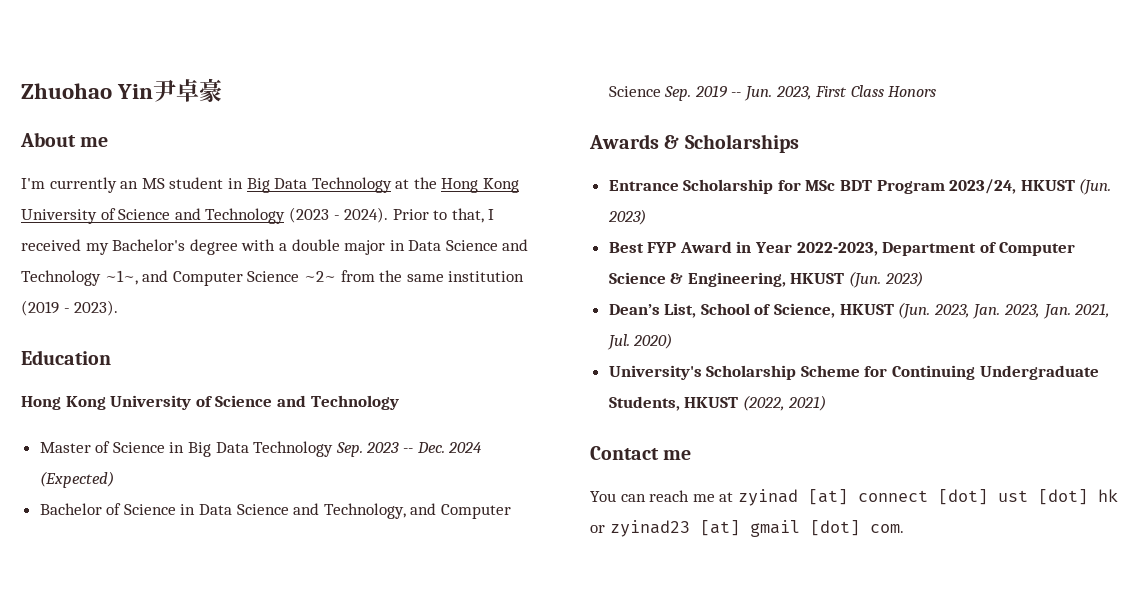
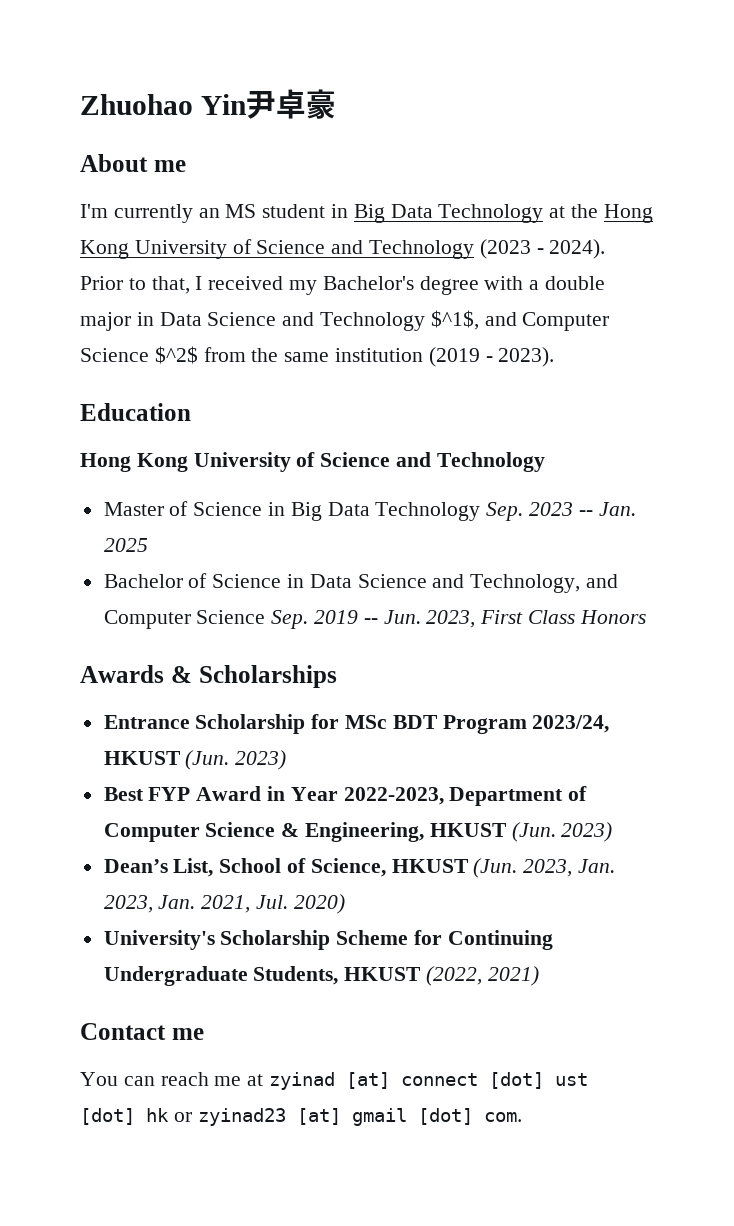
- Prior to that, I received my Bachelor's degree with a double major in Data Science and Technology ~1~, and Computer Science ~2~ from the same institution (2019 - 2023).
+ Prior to that, I received my Bachelor's degree with a double major in Data Science and Technology $^1$, and Computer Science $^2$ from the same institution (2019 - 2023).
- Master of Science in Big Data Technology Sep. 2023 -- Dec. 2024 (Expected)
+ Master of Science in Big Data Technology Sep. 2023 -- Jan. 2025

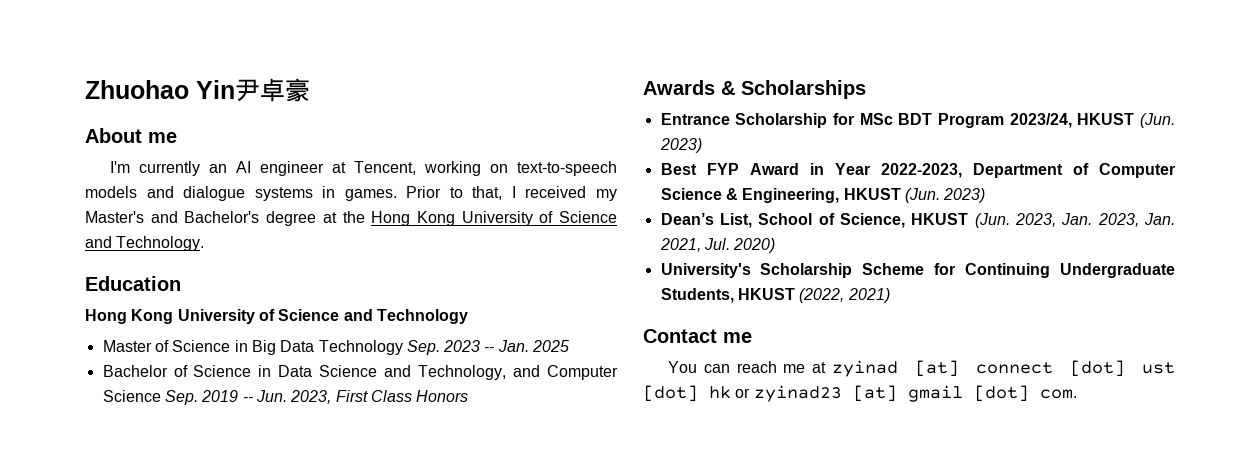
- I'm currently an MS student in Big Data Technology at the Hong Kong University of Science and Technology (2023 - 2024). Prior to that, I received my Bachelor's degree with a double major in Data Science and Technology $^1$, and Computer Science $^2$ from the same institution (2019 - 2023).
+ I'm currently an AI engineer at Tencent, working on text-to-speech models and dialogue systems in games. Prior to that, I received my Master's and Bachelor's degree at the Hong Kong University of Science and Technology.

